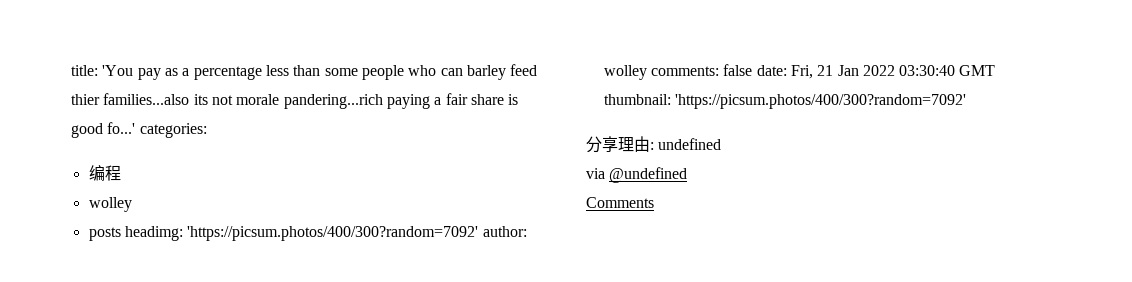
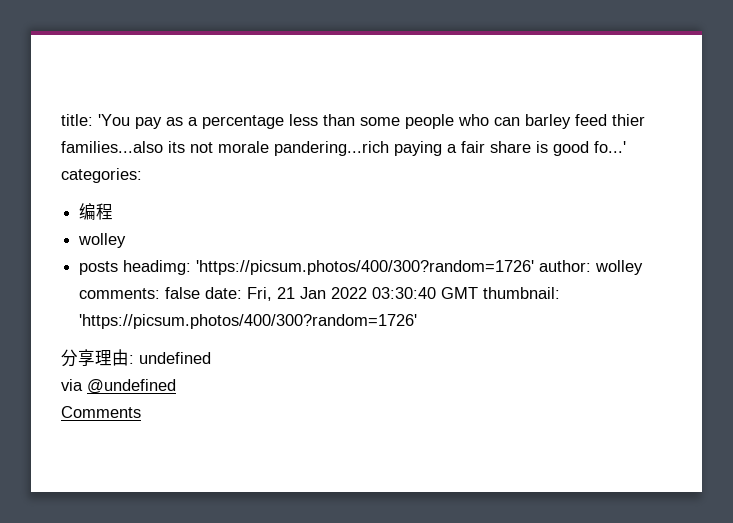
- posts headimg: 'https://picsum.photos/400/300?random=7092' author: wolley comments: false date: Fri, 21 Jan 2022 03:30:40 GMT thumbnail: 'https://picsum.photos/400/300?random=7092'
+ posts headimg: 'https://picsum.photos/400/300?random=1726' author: wolley comments: false date: Fri, 21 Jan 2022 03:30:40 GMT thumbnail: 'https://picsum.photos/400/300?random=1726'

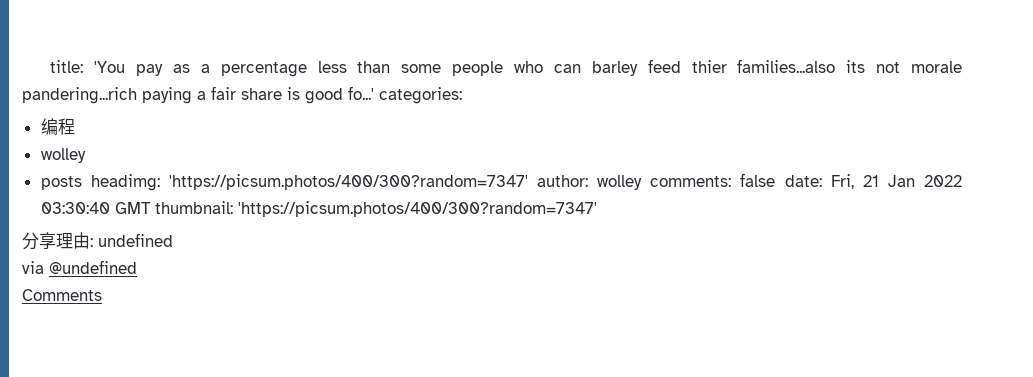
- posts headimg: 'https://picsum.photos/400/300?random=1726' author: wolley comments: false date: Fri, 21 Jan 2022 03:30:40 GMT thumbnail: 'https://picsum.photos/400/300?random=1726'
+ posts headimg: 'https://picsum.photos/400/300?random=7347' author: wolley comments: false date: Fri, 21 Jan 2022 03:30:40 GMT thumbnail: 'https://picsum.photos/400/300?random=7347'

